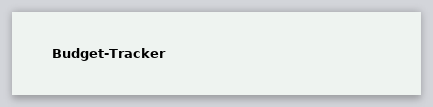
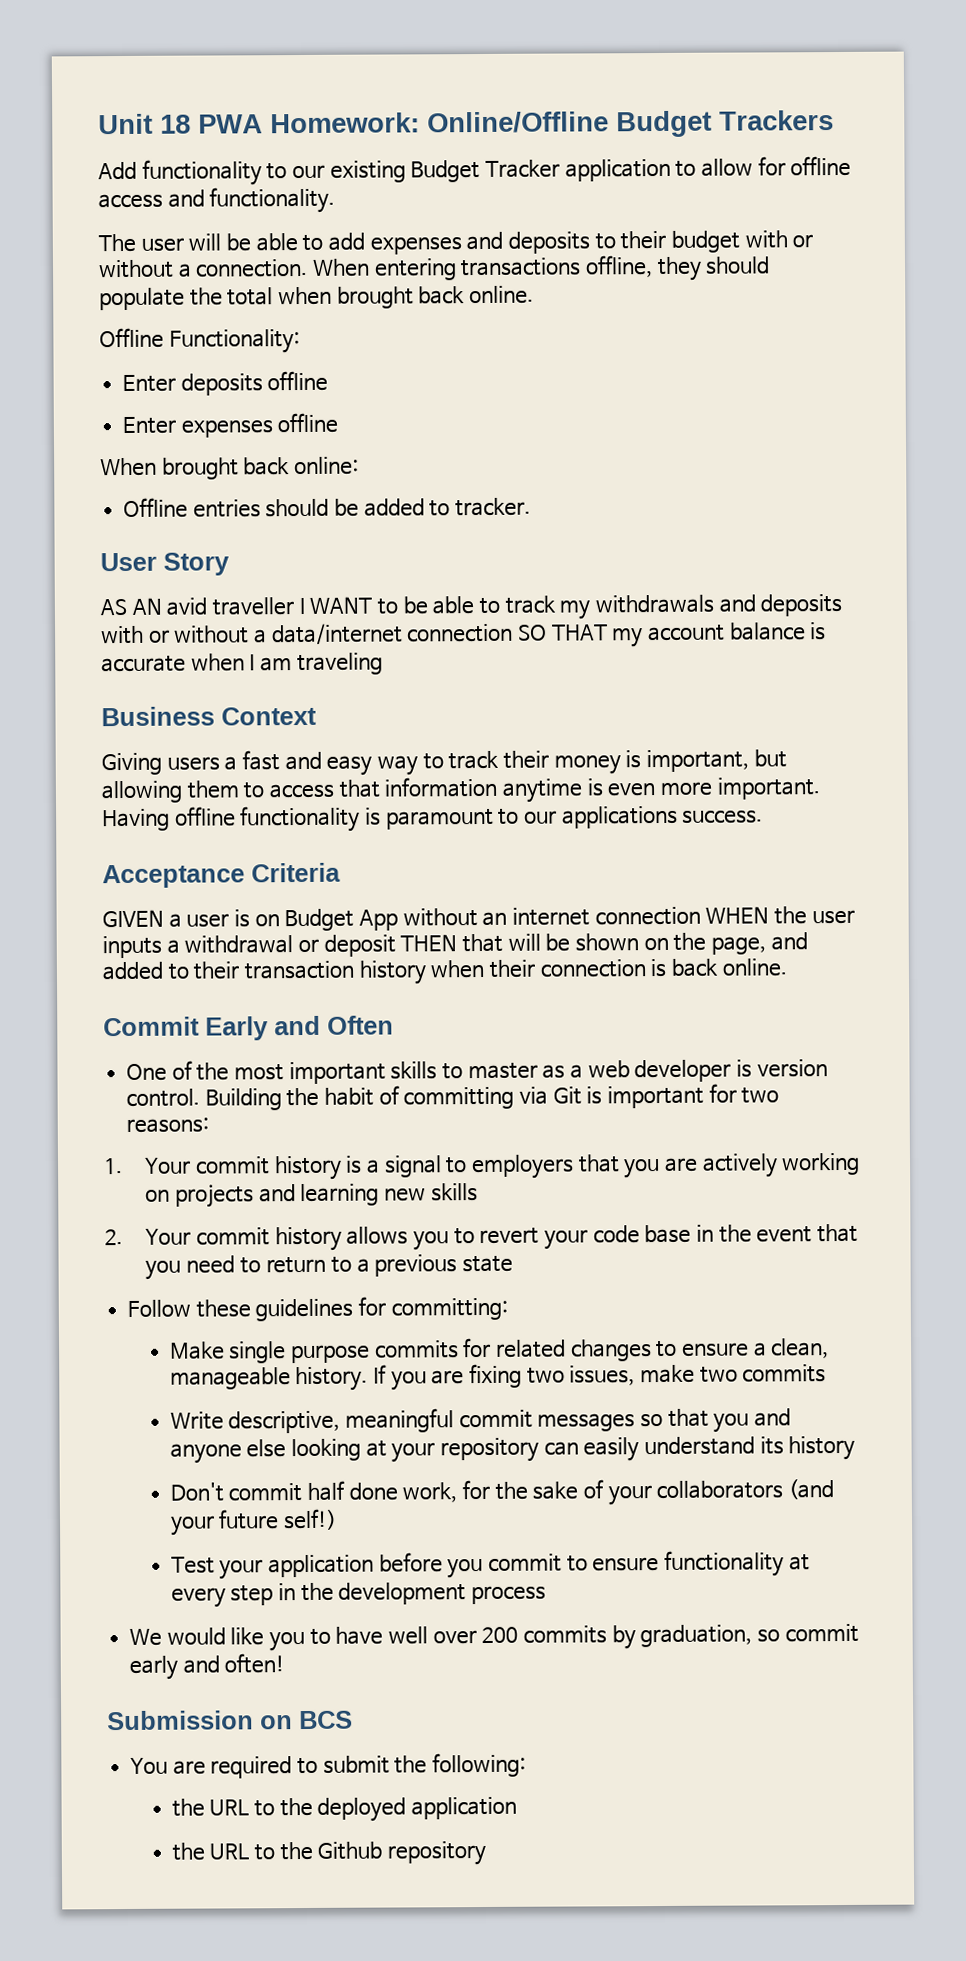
- Budget-Tracker
+ Unit 18 PWA Homework: Online/Offline Budget Trackers
+ Add functionality to our existing Budget Tracker application to allow for offline access and functionality.
+ The user will be able to add expenses and deposits to their budget with or without a connection. When entering transactions offline, they should populate the total when brought back online.
+ Offline Functionality:
+ Enter deposits offline
+ Enter expenses offline
+ When brought back online:
+ Offline entries should be added to tracker.
+ User Story
+ AS AN avid traveller I WANT to be able to track my withdrawals and deposits with or without a data/internet connection SO THAT my account balance is accurate when I am traveling
+ Business Context
+ Giving users a fast and easy way to track their money is important, but allowing them to access that information anytime is even more important. Having offline functionality is paramount to our applications success.
+ Acceptance Criteria
+ GIVEN a user is on Budget App without an internet connection WHEN the user inputs a withdrawal or deposit THEN that will be shown on the page, and added to their transaction history when their connection is back online.
+ Commit Early and Often
+ One of the most important skills to master as a web developer is version control. Building the habit of committing via Git is important for two reasons:
+ 1. Your commit history is a signal to employers that you are actively working on projects and learning new skills
+ 2. Your commit history allows you to revert your code base in the event that you need to return to a previous state
+ Follow these guidelines for committing:
+ Make single purpose commits for related changes to ensure a clean, manageable history. If you are fixing two issues, make two commits
+ Write descriptive, meaningful commit messages so that you and anyone else looking at your repository can easily understand its history
+ Don't commit half done work, for the sake of your collaborators (and your future self!)
+ Test your application before you commit to ensure functionality at every step in the development process
+ We would like you to have well over 200 commits by graduation, so commit early and often!
+ Submission on BCS
+ You are required to submit the following:
+ the URL to the deployed application
+ the URL to the Github repository

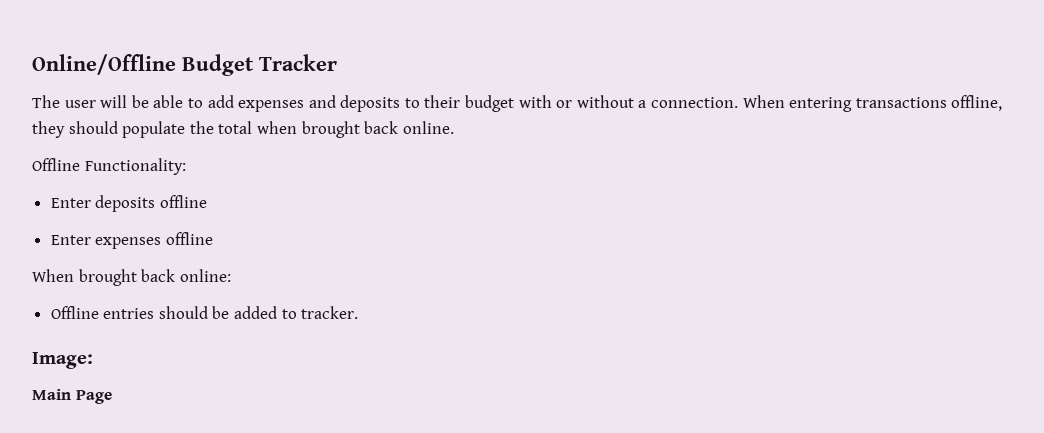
- Unit 18 PWA Homework: Online/Offline Budget Trackers
- Add functionality to our existing Budget Tracker application to allow for offline access and functionality.
+ Online/Offline Budget Tracker
- User Story
- AS AN avid traveller I WANT to be able to track my withdrawals and deposits with or without a data/internet connection SO THAT my account balance is accurate when I am traveling
- Business Context
- Giving users a fast and easy way to track their money is important, but allowing them to access that information anytime is even more important. Having offline functionality is paramount to our applications success.
- Acceptance Criteria
- GIVEN a user is on Budget App without an internet connection WHEN the user inputs a withdrawal or deposit THEN that will be shown on the page, and added to their transaction history when their connection is back online.
- Commit Early and Often
- One of the most important skills to master as a web developer is version control. Building the habit of committing via Git is important for two reasons:
- 1. Your commit history is a signal to employers that you are actively working on projects and learning new skills
- 2. Your commit history allows you to revert your code base in the event that you need to return to a previous state
- Follow these guidelines for committing:
- Make single purpose commits for related changes to ensure a clean, manageable history. If you are fixing two issues, make two commits
- Write descriptive, meaningful commit messages so that you and anyone else looking at your repository can easily understand its history
- Don't commit half done work, for the sake of your collaborators (and your future self!)
- Test your application before you commit to ensure functionality at every step in the development process
- We would like you to have well over 200 commits by graduation, so commit early and often!
- Submission on BCS
- You are required to submit the following:
- the URL to the deployed application
- the URL to the Github repository
+ Image:
+ Main Page

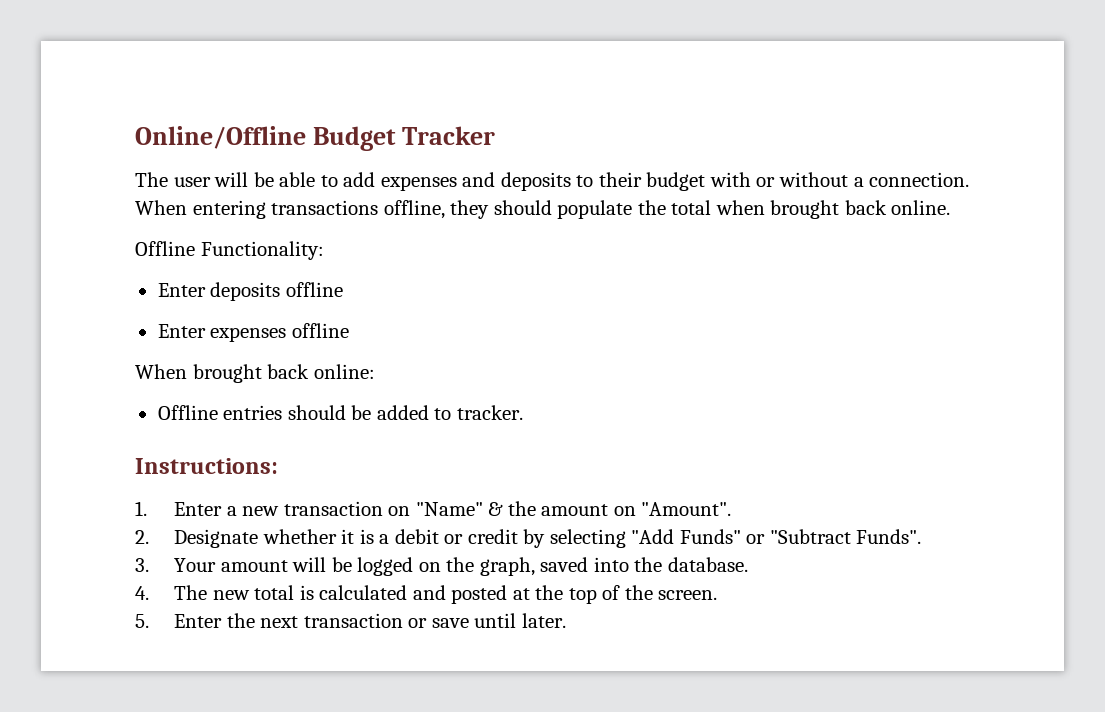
- Image:
- Main Page
+ Instructions:
+ 1. Enter a new transaction on "Name" & the amount on "Amount".
+ 2. Designate whether it is a debit or credit by selecting "Add Funds" or "Subtract Funds".
+ 3. Your amount will be logged on the graph, saved into the database.
+ 4. The new total is calculated and posted at the top of the screen.
+ 5. Enter the next transaction or save until later.

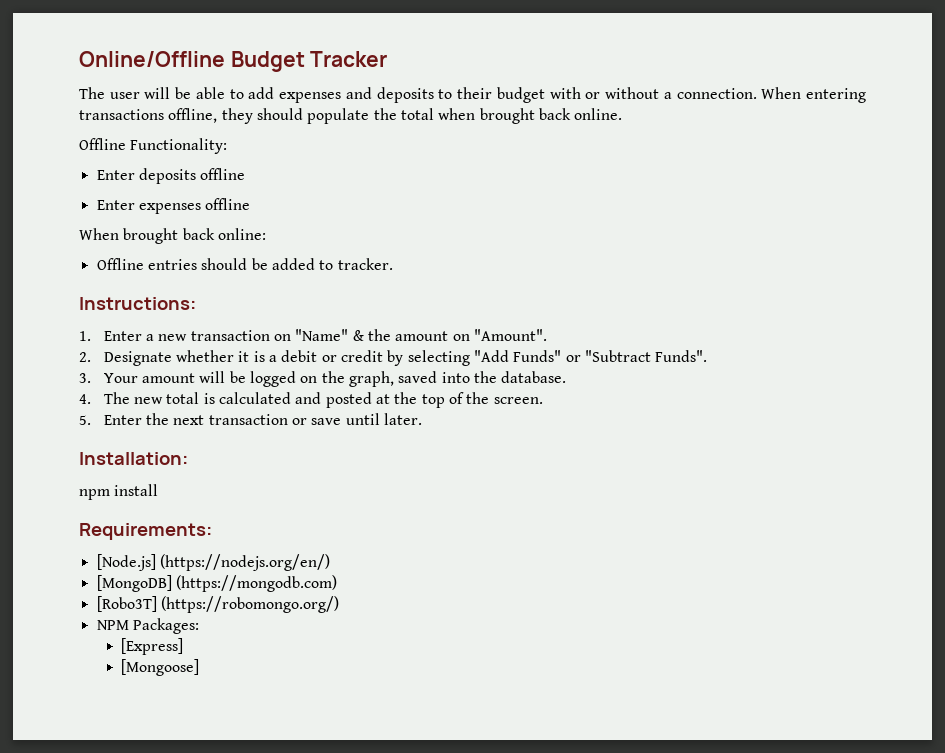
+ Installation:
+ npm install
+ Requirements:
+ [Node.js] (https://nodejs.org/en/)
+ [MongoDB] (https://mongodb.com)
+ [Robo3T] (https://robomongo.org/)
+ NPM Packages:
+ [Express]
+ [Mongoose]

